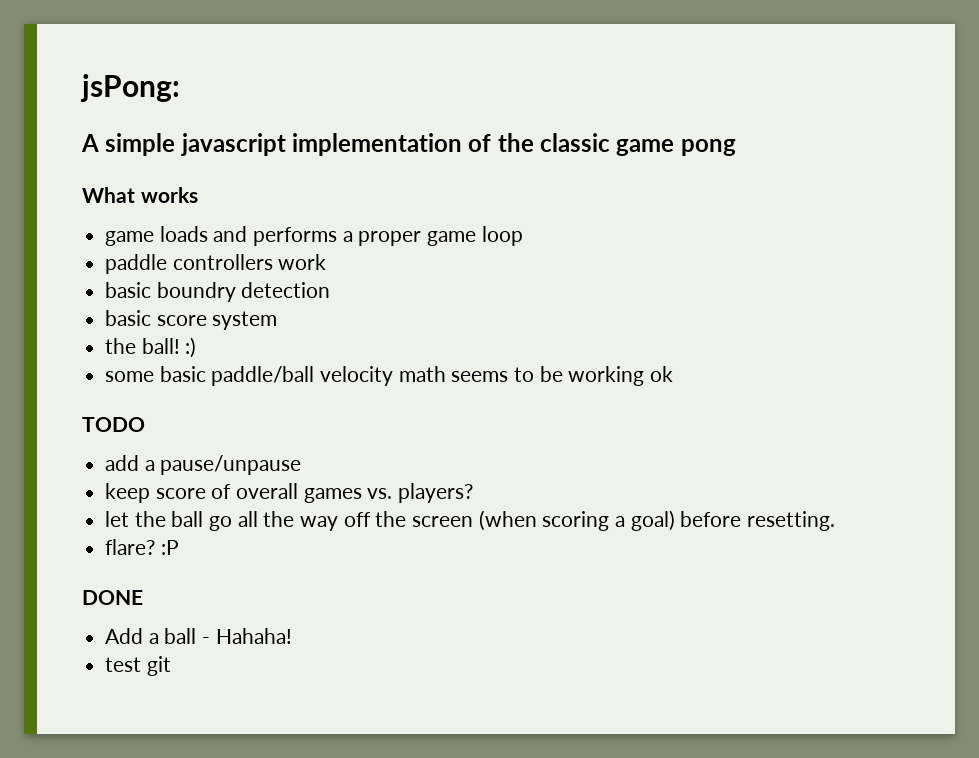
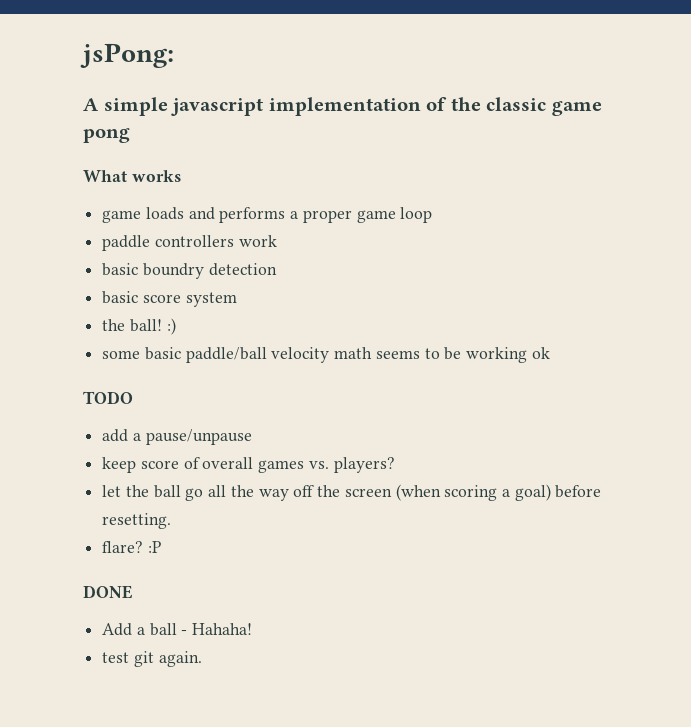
- test git
+ test git again.

